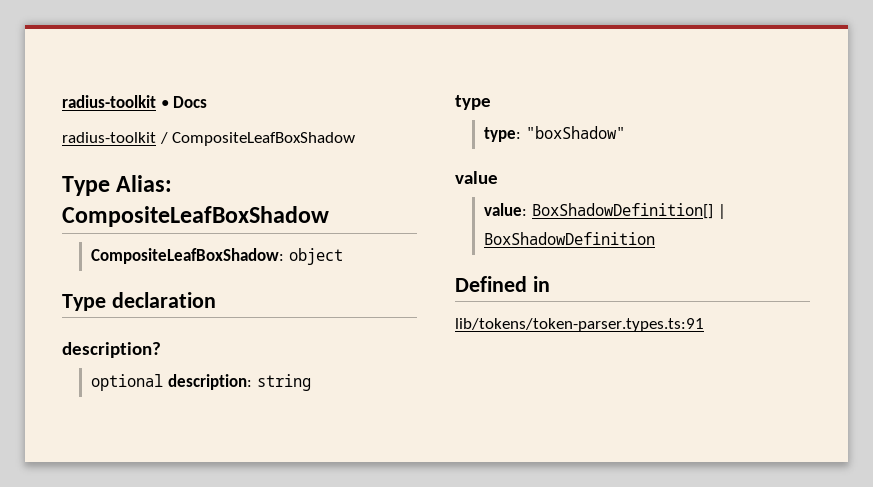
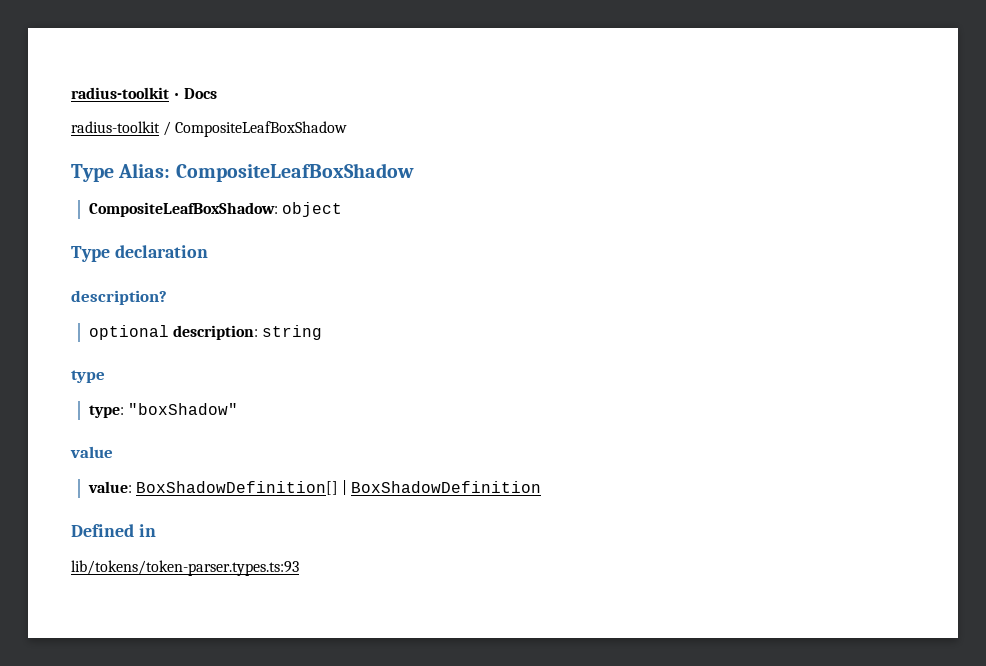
- lib/tokens/token-parser.types.ts:91
+ lib/tokens/token-parser.types.ts:93

